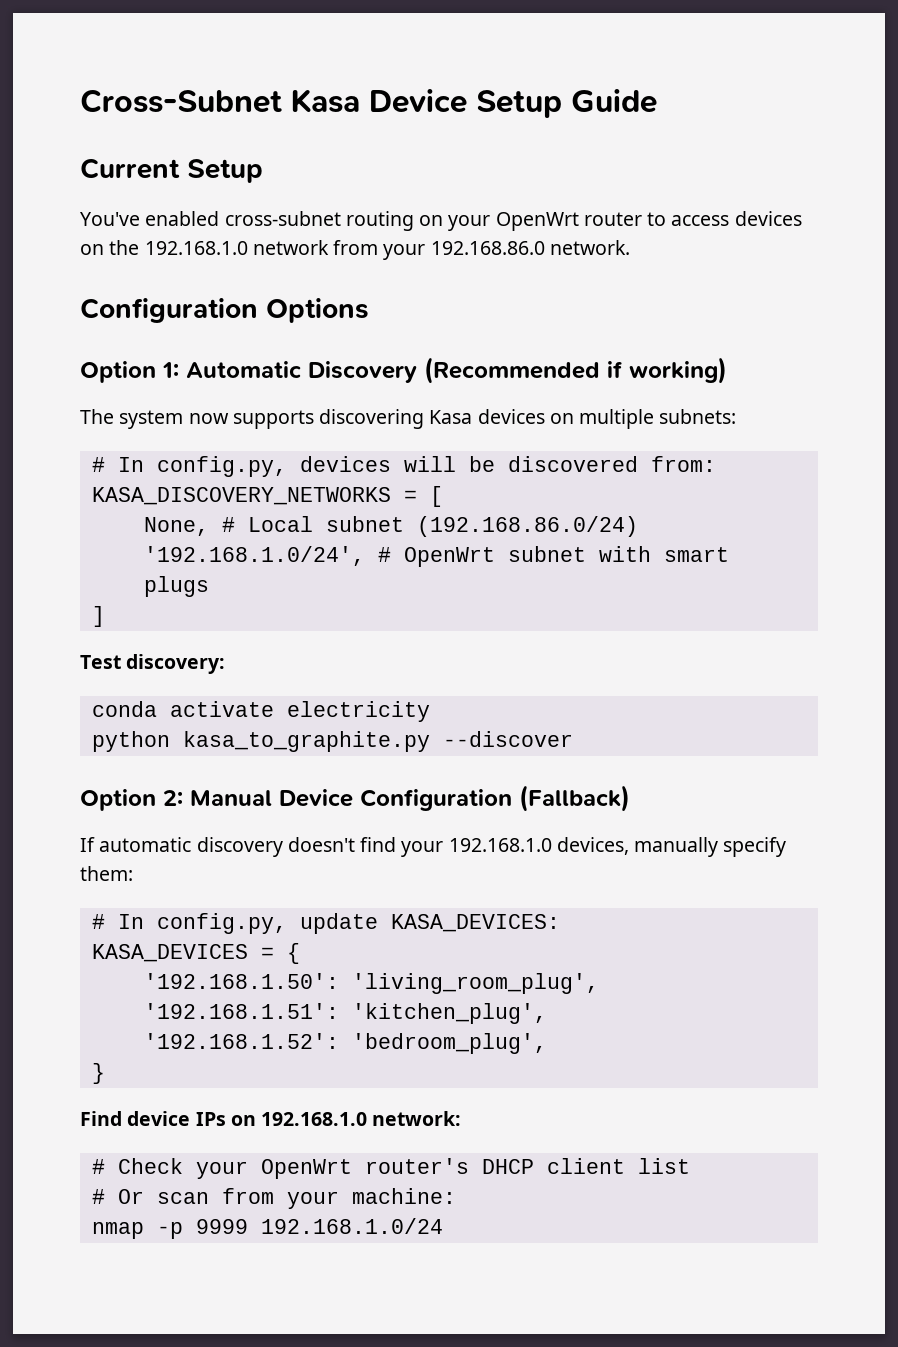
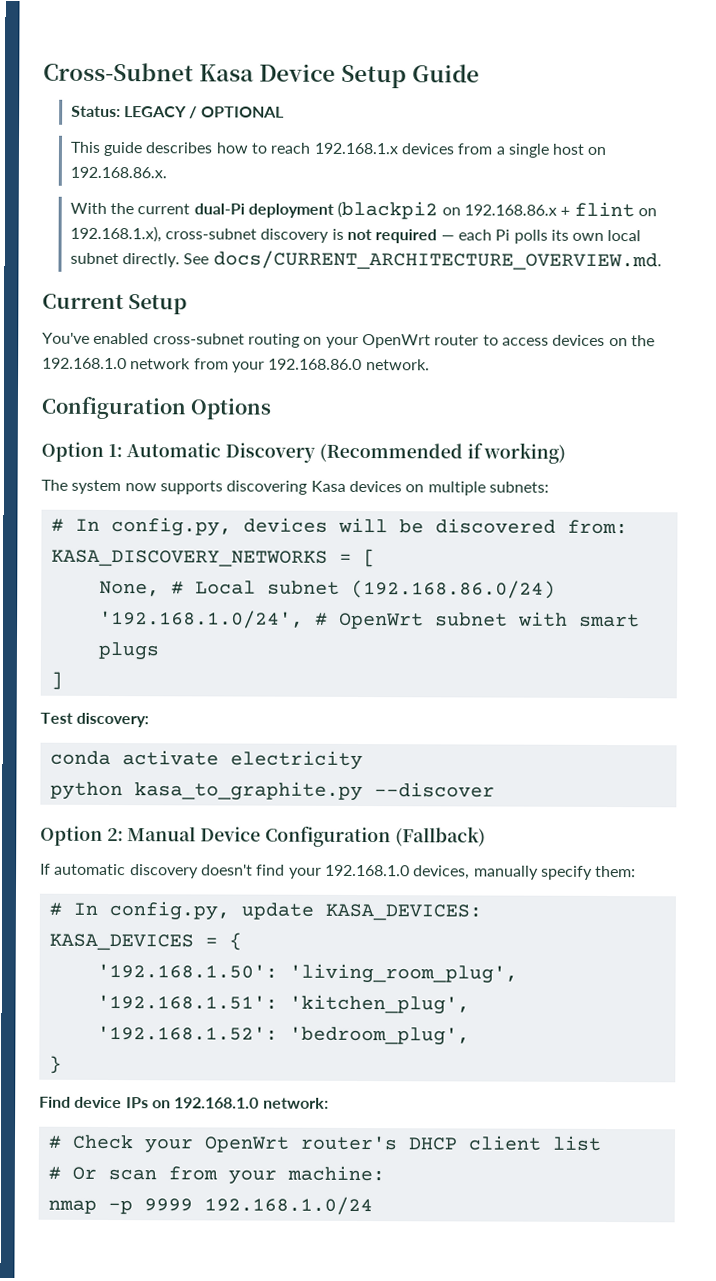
+ Status: LEGACY / OPTIONAL
+ This guide describes how to reach 192.168.1.x devices from a single host on 192.168.86.x.
+ With the current dual-Pi deployment (blackpi2 on 192.168.86.x + flint on 192.168.1.x), cross-subnet discovery is not required — each Pi polls its own local subnet directly. See docs/CURRENT_ARCHITECTURE_OVERVIEW.md.

